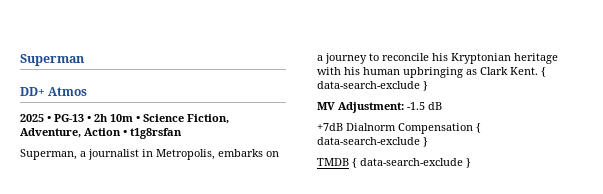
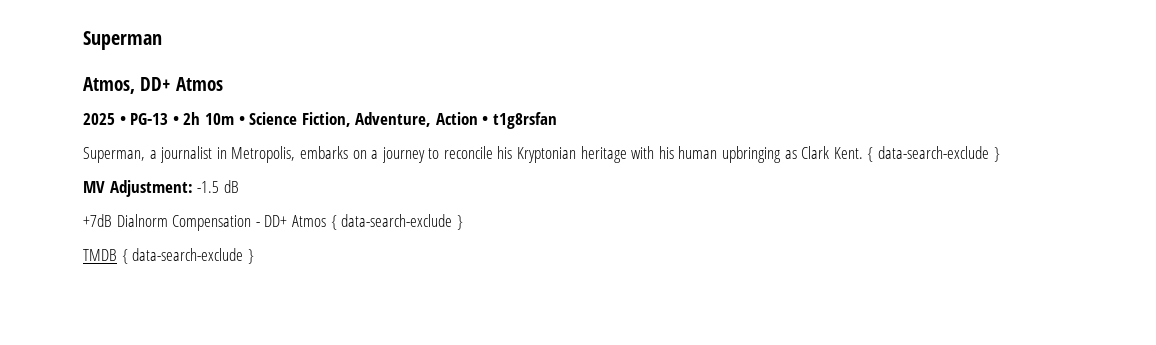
- DD+ Atmos
+ Atmos, DD+ Atmos
- +7dB Dialnorm Compensation { data-search-exclude }
+ +7dB Dialnorm Compensation - DD+ Atmos { data-search-exclude }

